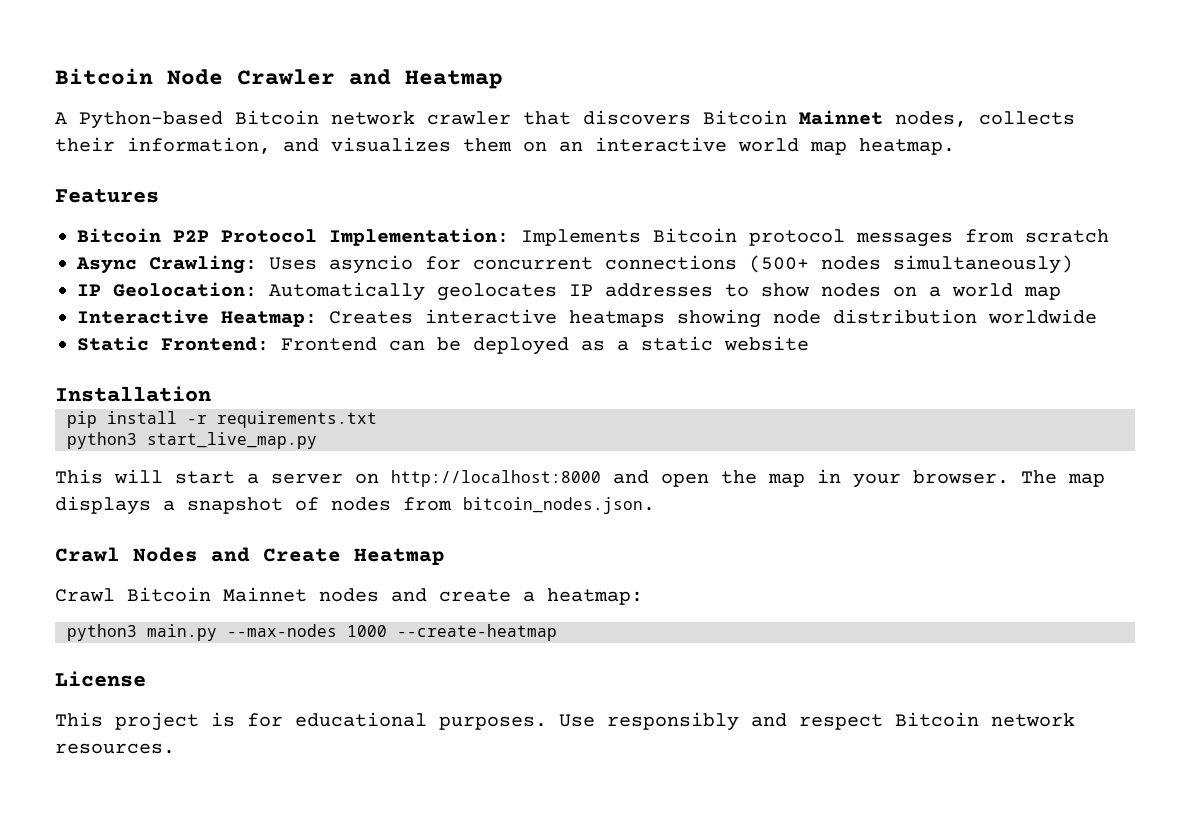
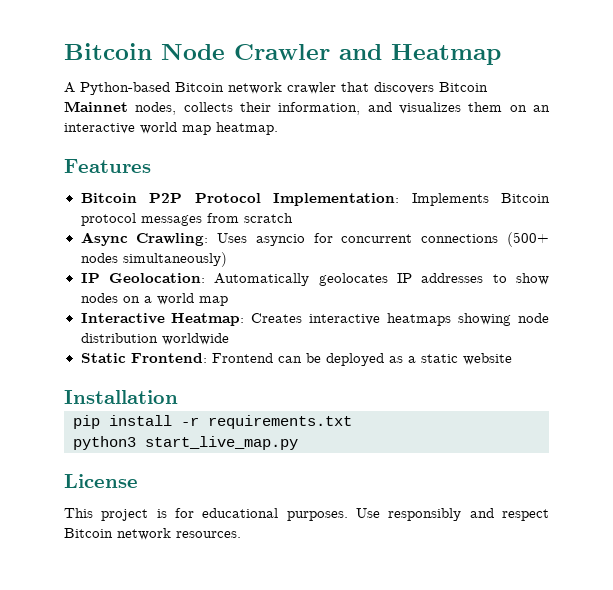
- This will start a server on http://localhost:8000 and open the map in your browser. The map displays a snapshot of nodes from bitcoin_nodes.json.
- Crawl Nodes and Create Heatmap
- Crawl Bitcoin Mainnet nodes and create a heatmap:
- python3 main.py --max-nodes 1000 --create-heatmap

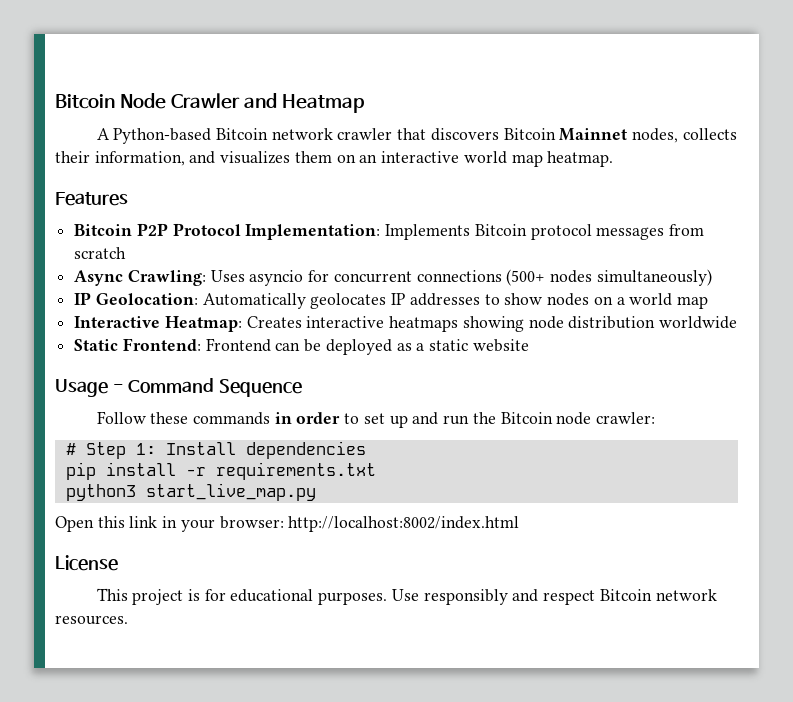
- Installation
+ Usage - Command Sequence
+ Follow these commands in order to set up and run the Bitcoin node crawler:
+ # Step 1: Install dependencies
+ Open this link in your browser: http://localhost:8002/index.html

